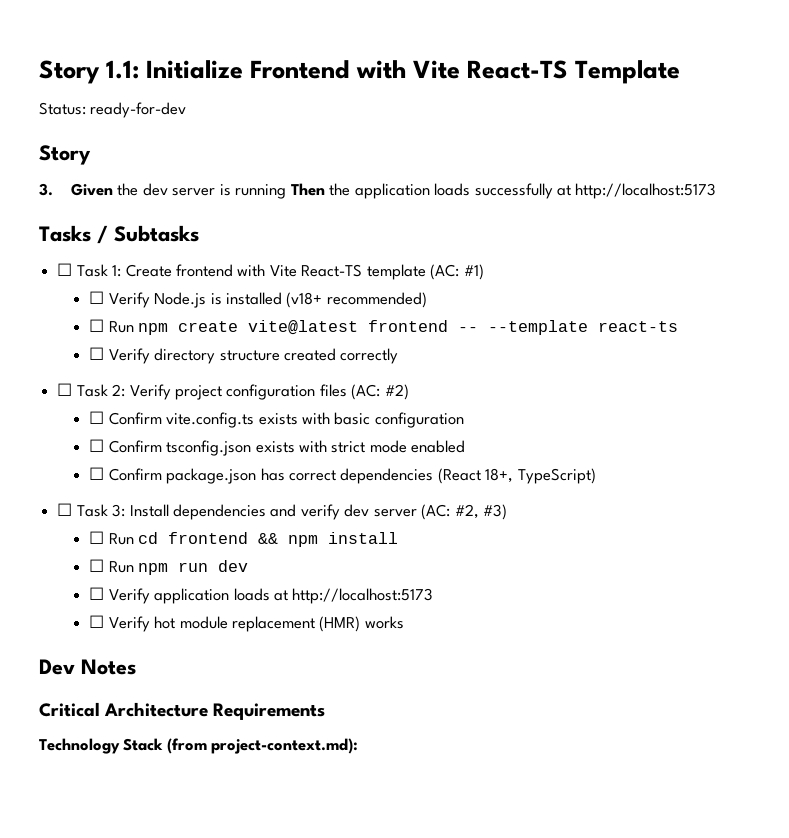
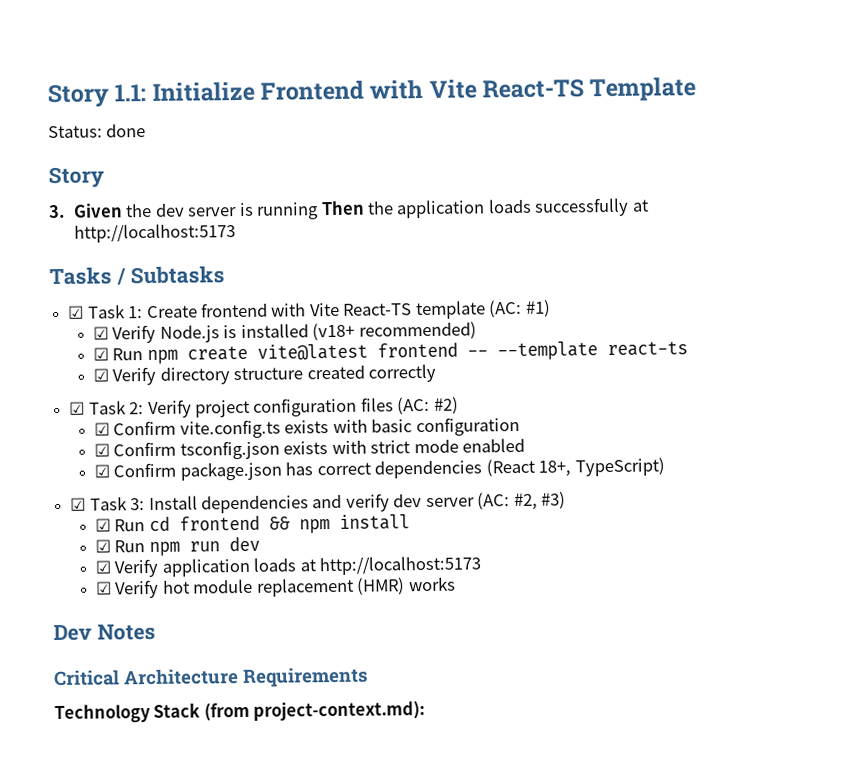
- Status: ready-for-dev
+ Status: done
- ☐ Task 1: Create frontend with Vite React-TS template (AC: #1)
+ ☑ Task 1: Create frontend with Vite React-TS template (AC: #1)
- ☐ Verify Node.js is installed (v18+ recommended)
+ ☑ Verify Node.js is installed (v18+ recommended)
- ☐ Run npm create vite@latest frontend -- --template react-ts
+ ☑ Run npm create vite@latest frontend -- --template react-ts
- ☐ Verify directory structure created correctly
+ ☑ Verify directory structure created correctly
- ☐ Task 2: Verify project configuration files (AC: #2)
+ ☑ Task 2: Verify project configuration files (AC: #2)
- ☐ Confirm vite.config.ts exists with basic configuration
+ ☑ Confirm vite.config.ts exists with basic configuration
- ☐ Confirm tsconfig.json exists with strict mode enabled
+ ☑ Confirm tsconfig.json exists with strict mode enabled
- ☐ Confirm package.json has correct dependencies (React 18+, TypeScript)
+ ☑ Confirm package.json has correct dependencies (React 18+, TypeScript)
- ☐ Task 3: Install dependencies and verify dev server (AC: #2, #3)
+ ☑ Task 3: Install dependencies and verify dev server (AC: #2, #3)
- ☐ Run cd frontend && npm install
+ ☑ Run cd frontend && npm install
- ☐ Run npm run dev
+ ☑ Run npm run dev
- ☐ Verify application loads at http://localhost:5173
+ ☑ Verify application loads at http://localhost:5173
- ☐ Verify hot module replacement (HMR) works
+ ☑ Verify hot module replacement (HMR) works

